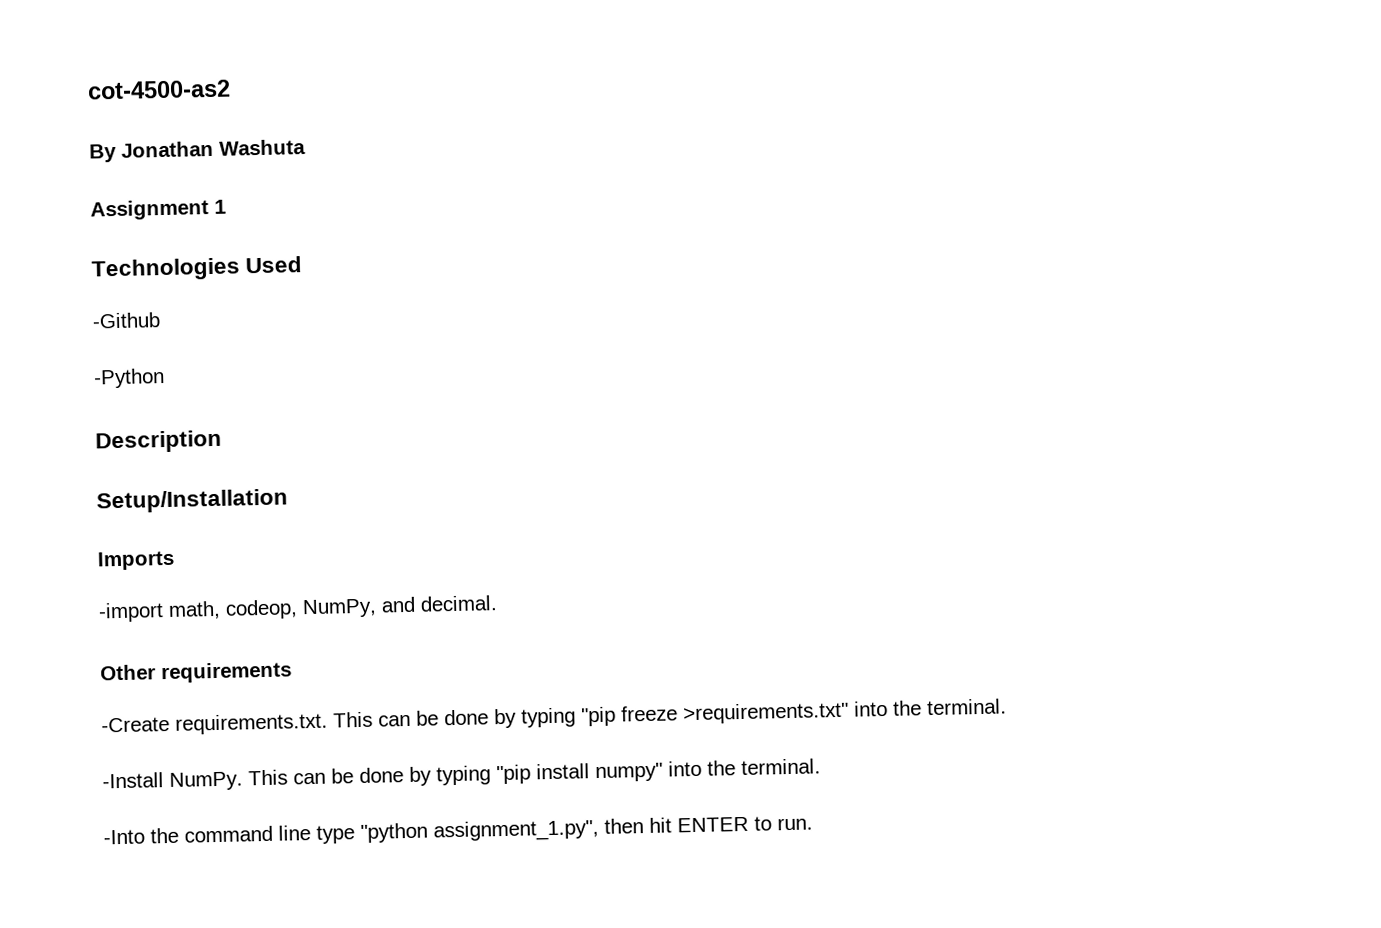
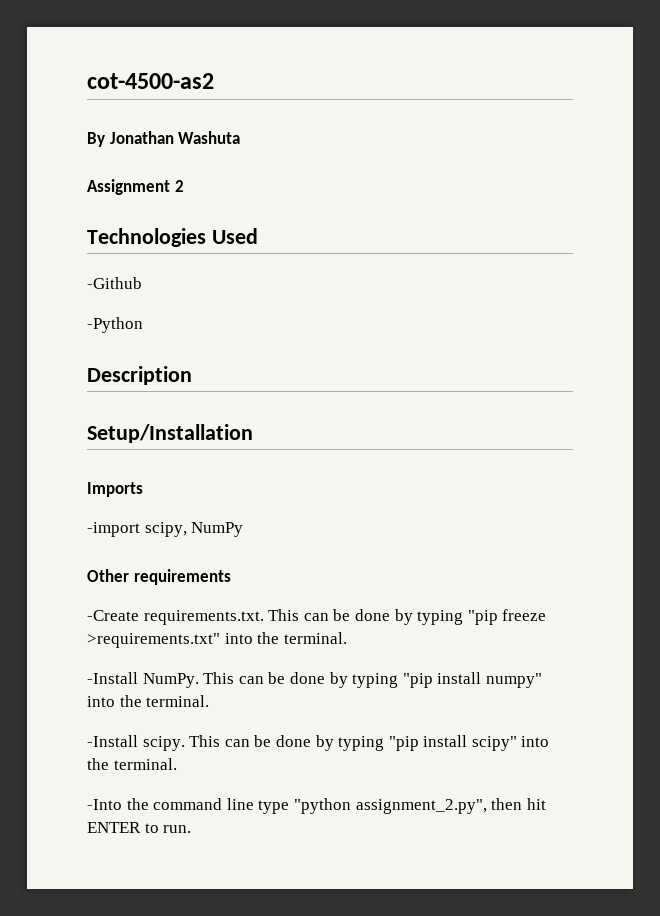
- Assignment 1
+ Assignment 2
- -import math, codeop, NumPy, and decimal.
+ -import scipy, NumPy
+ -Install scipy. This can be done by typing "pip install scipy" into the terminal.
- -Into the command line type "python assignment_1.py", then hit ENTER to run.
+ -Into the command line type "python assignment_2.py", then hit ENTER to run.

